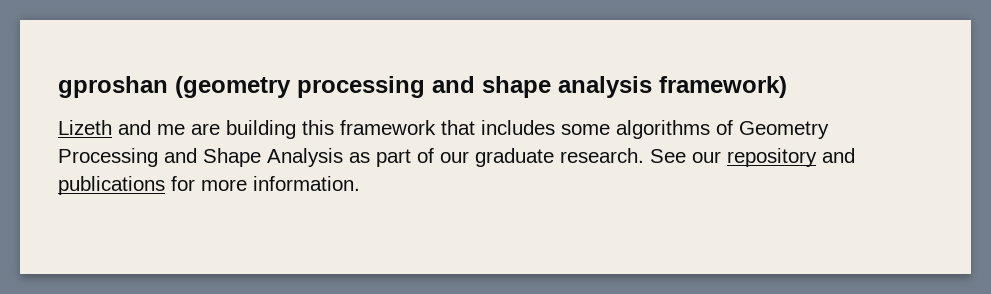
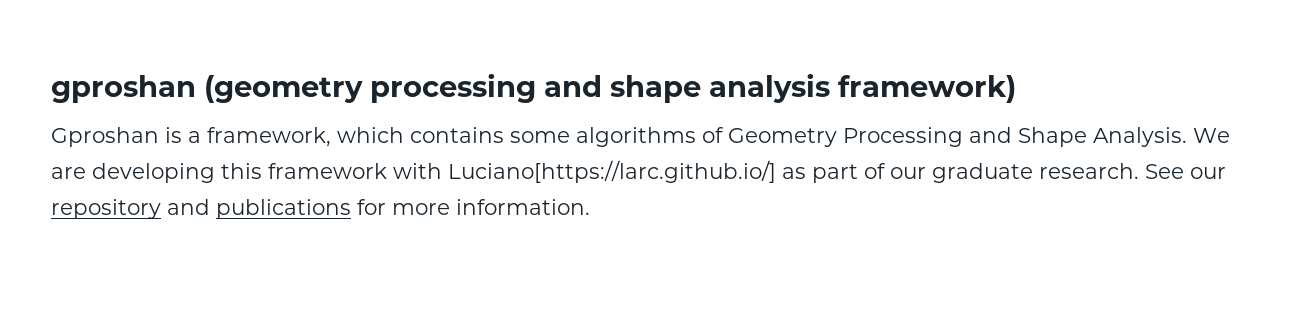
- Lizeth and me are building this framework that includes some algorithms of Geometry Processing and Shape Analysis as part of our graduate research.
+ Gproshan is a framework, which contains some algorithms of Geometry Processing and Shape Analysis. We are developing this framework with Luciano[https://larc.github.io/] as part of our graduate research.

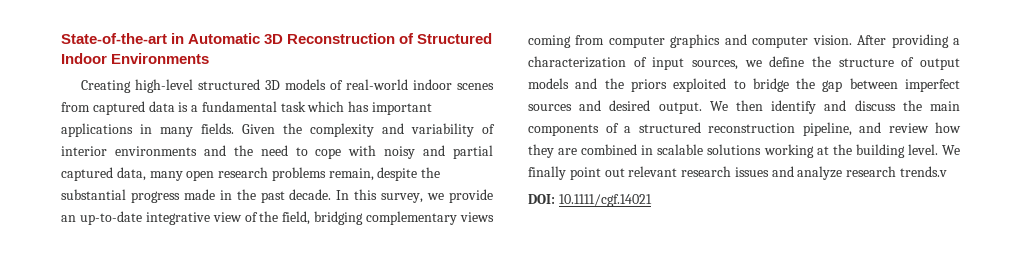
- gproshan (geometry processing and shape analysis framework)
- Gproshan is a framework, which contains some algorithms of Geometry Processing and Shape Analysis. We are developing this framework with Luciano[https://larc.github.io/] as part of our graduate research. See our repository and publications for more information.
+ State-of-the-art in Automatic 3D Reconstruction of Structured Indoor Environments
+ Creating high-level structured 3D models of real-world indoor scenes from captured data is a fundamental task which has important applications in many fields. Given the complexity and variability of interior environments and the need to cope with noisy and partial captured data, many open research problems remain, despite the substantial progress made in the past decade. In this survey, we provide an up-to-date integrative view of the field, bridging complementary views coming from computer graphics and computer vision. After providing a characterization of input sources, we define the structure of output models and the priors exploited to bridge the gap between imperfect sources and desired output. We then identify and discuss the main components of a structured reconstruction pipeline, and review how they are combined in scalable solutions working at the building level. We finally point out relevant research issues and analyze research trends.v
+ DOI: 10.1111/cgf.14021

